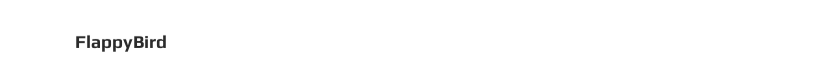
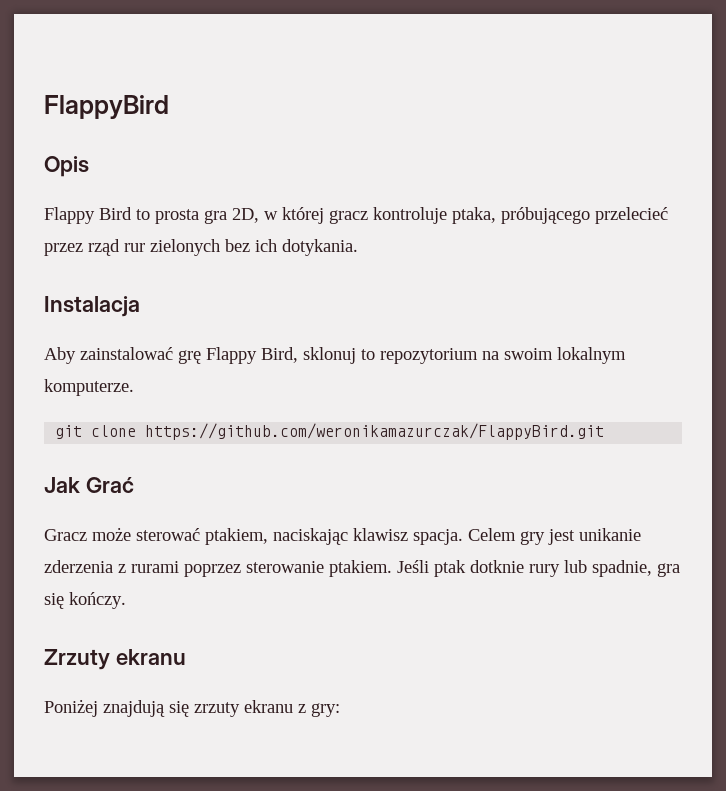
+ Opis
+ Flappy Bird to prosta gra 2D, w której gracz kontroluje ptaka, próbującego przelecieć przez rząd rur zielonych bez ich dotykania.
+ Instalacja
+ Aby zainstalować grę Flappy Bird, sklonuj to repozytorium na swoim lokalnym komputerze.
+ git clone https://github.com/weronikamazurczak/FlappyBird.git
+ Jak Grać
+ Gracz może sterować ptakiem, naciskając klawisz spacja. Celem gry jest unikanie zderzenia z rurami poprzez sterowanie ptakiem. Jeśli ptak dotknie rury lub spadnie, gra się kończy.
+ Zrzuty ekranu
+ Poniżej znajdują się zrzuty ekranu z gry:

